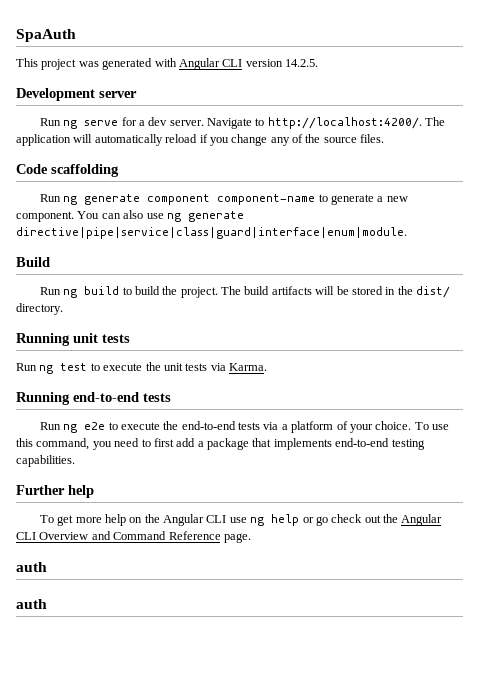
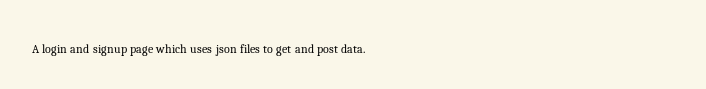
- SpaAuth
- This project was generated with Angular CLI version 14.2.5.
- Development server
- Run ng serve for a dev server. Navigate to http://localhost:4200/. The application will automatically reload if you change any of the source files.
- Code scaffolding
- Run ng generate component component-name to generate a new component. You can also use ng generate directive|pipe|service|class|guard|interface|enum|module.
- Build
- Run ng build to build the project. The build artifacts will be stored in the dist/ directory.
- Running unit tests
- Run ng test to execute the unit tests via Karma.
- Running end-to-end tests
- Run ng e2e to execute the end-to-end tests via a platform of your choice. To use this command, you need to first add a package that implements end-to-end testing capabilities.
- Further help
- To get more help on the Angular CLI use ng help or go check out the Angular CLI Overview and Command Reference page.
- auth
- auth
+ A login and signup page which uses json files to get and post data.

